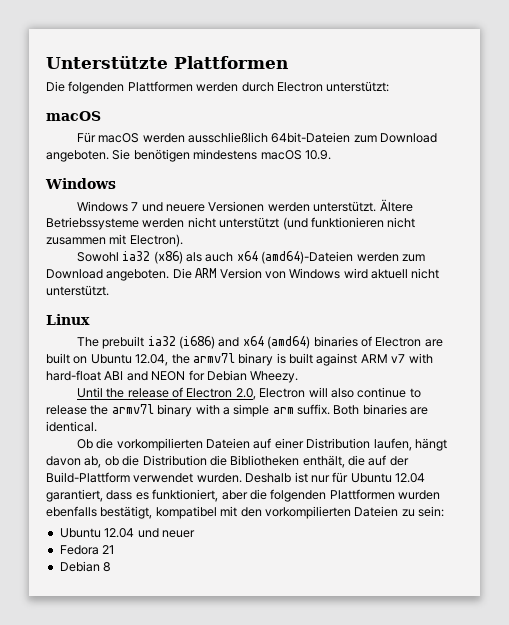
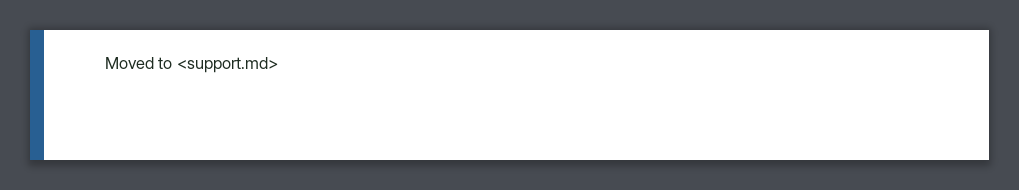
- Unterstützte Plattformen
- Die folgenden Plattformen werden durch Electron unterstützt:
- macOS
- Für macOS werden ausschließlich 64bit-Dateien zum Download angeboten. Sie benötigen mindestens macOS 10.9.
- Windows
- Windows 7 und neuere Versionen werden unterstützt. Ältere Betriebssysteme werden nicht unterstützt (und funktionieren nicht zusammen mit Electron).
- Sowohl ia32 (x86) als auch x64 (amd64)-Dateien werden zum Download angeboten. Die ARM Version von Windows wird aktuell nicht unterstützt.
- Linux
- The prebuilt ia32 (i686) and x64 (amd64) binaries of Electron are built on Ubuntu 12.04, the armv7l binary is built against ARM v7 with hard-float ABI and NEON for Debian Wheezy.
- Until the release of Electron 2.0, Electron will also continue to release the armv7l binary with a simple arm suffix. Both binaries are identical.
- Ob die vorkompilierten Dateien auf einer Distribution laufen, hängt davon ab, ob die Distribution die Bibliotheken enthält, die auf der Build-Plattform verwendet wurden. Deshalb ist nur für Ubuntu 12.04 garantiert, dass es funktioniert, aber die folgenden Plattformen wurden ebenfalls bestätigt, kompatibel mit den vorkompilierten Dateien zu sein:
- Ubuntu 12.04 und neuer
- Fedora 21
- Debian 8
+ Moved to <support.md>

